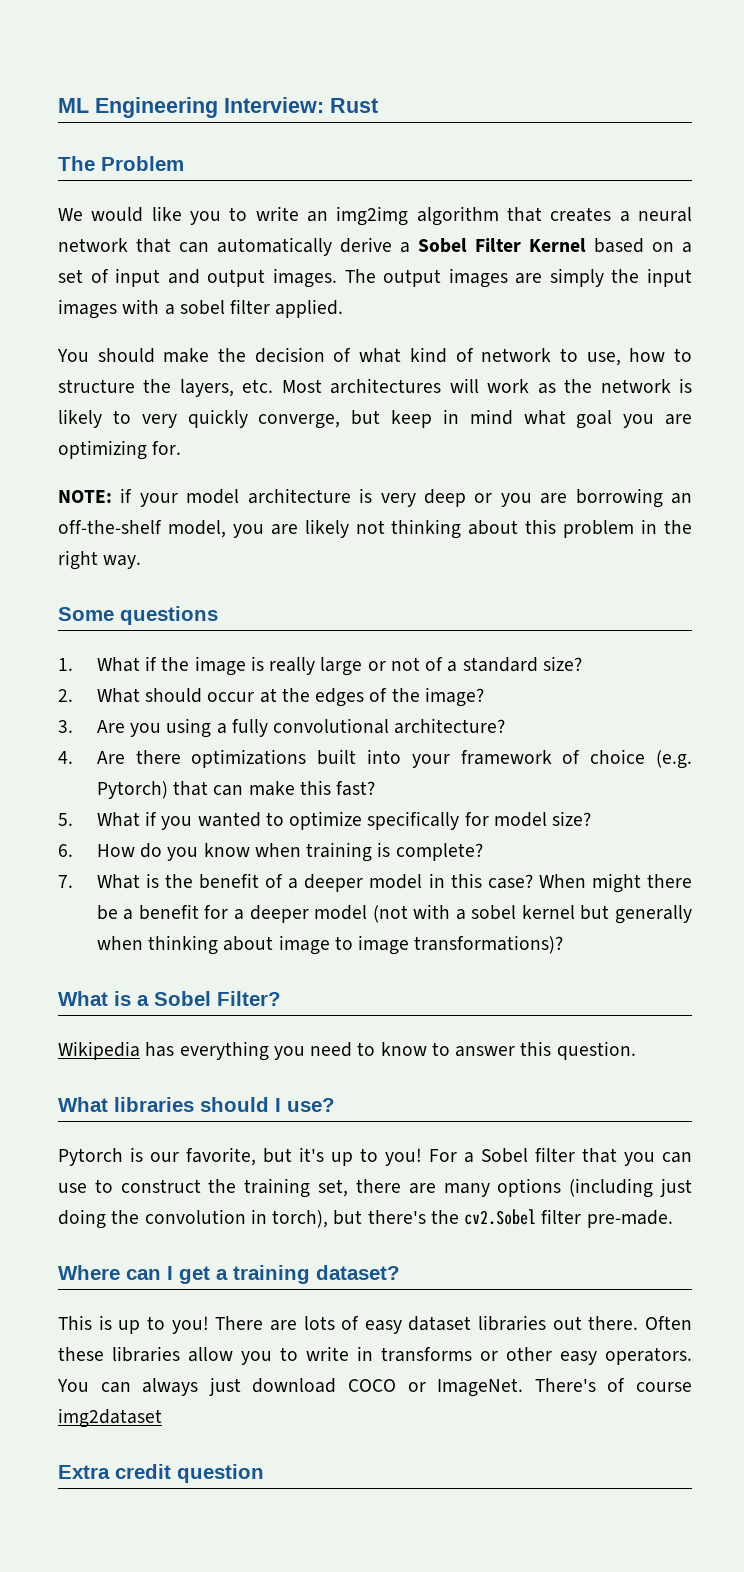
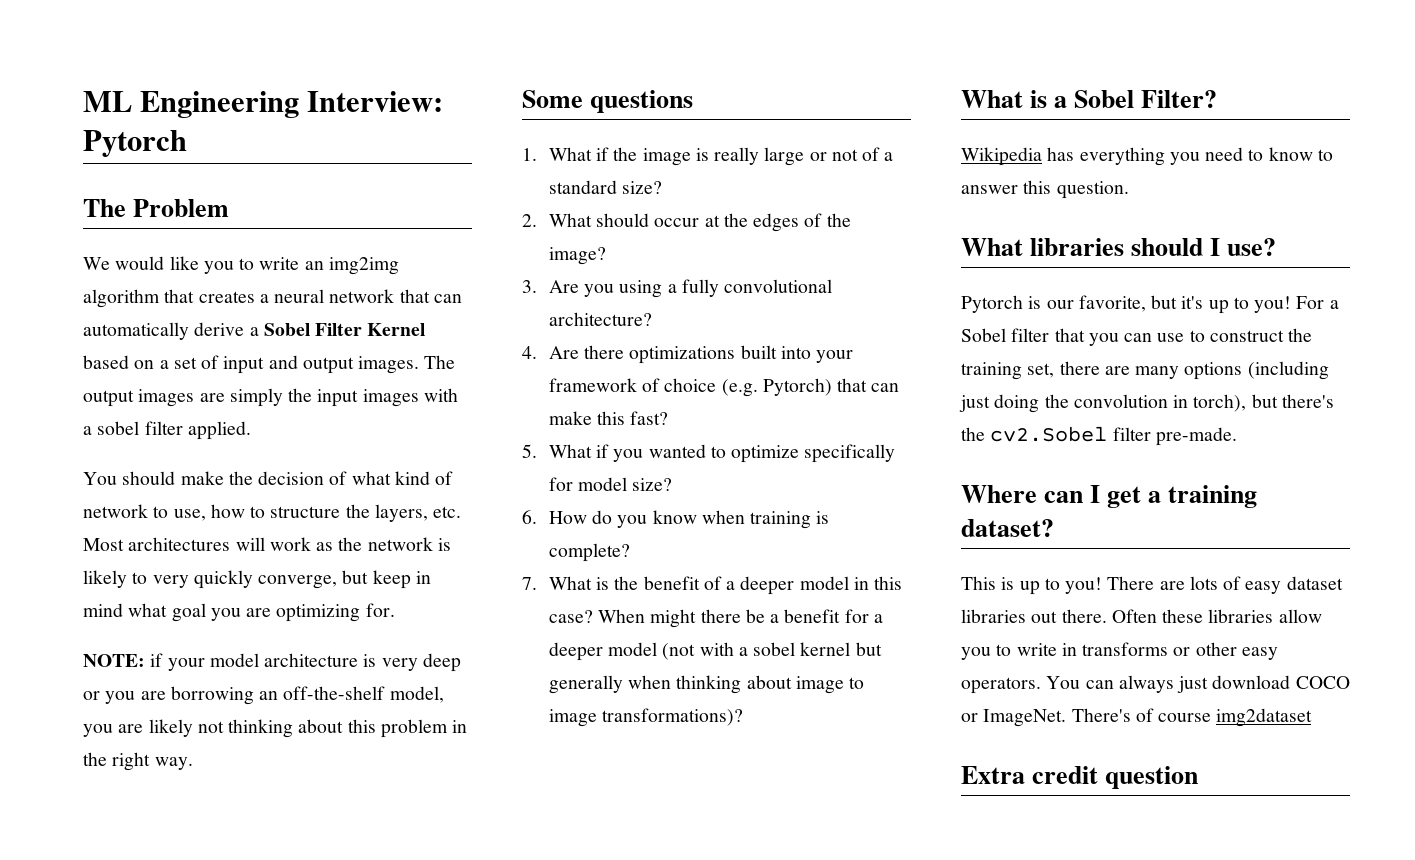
- ML Engineering Interview: Rust
+ ML Engineering Interview: Pytorch

